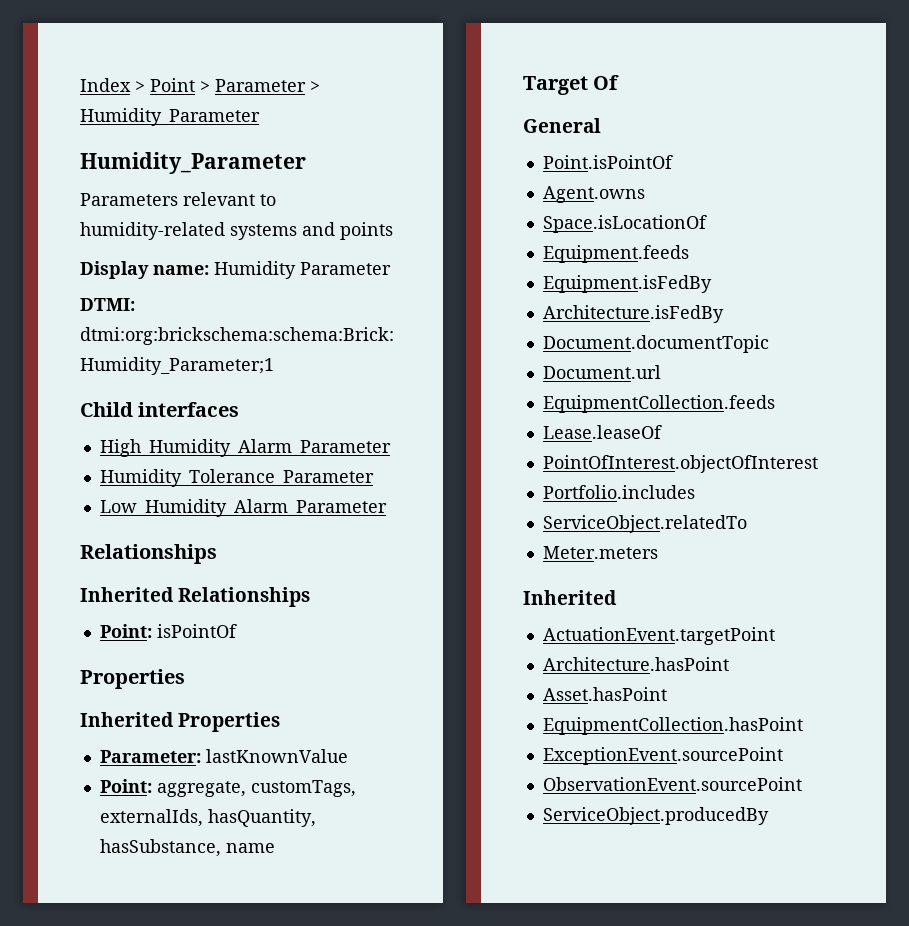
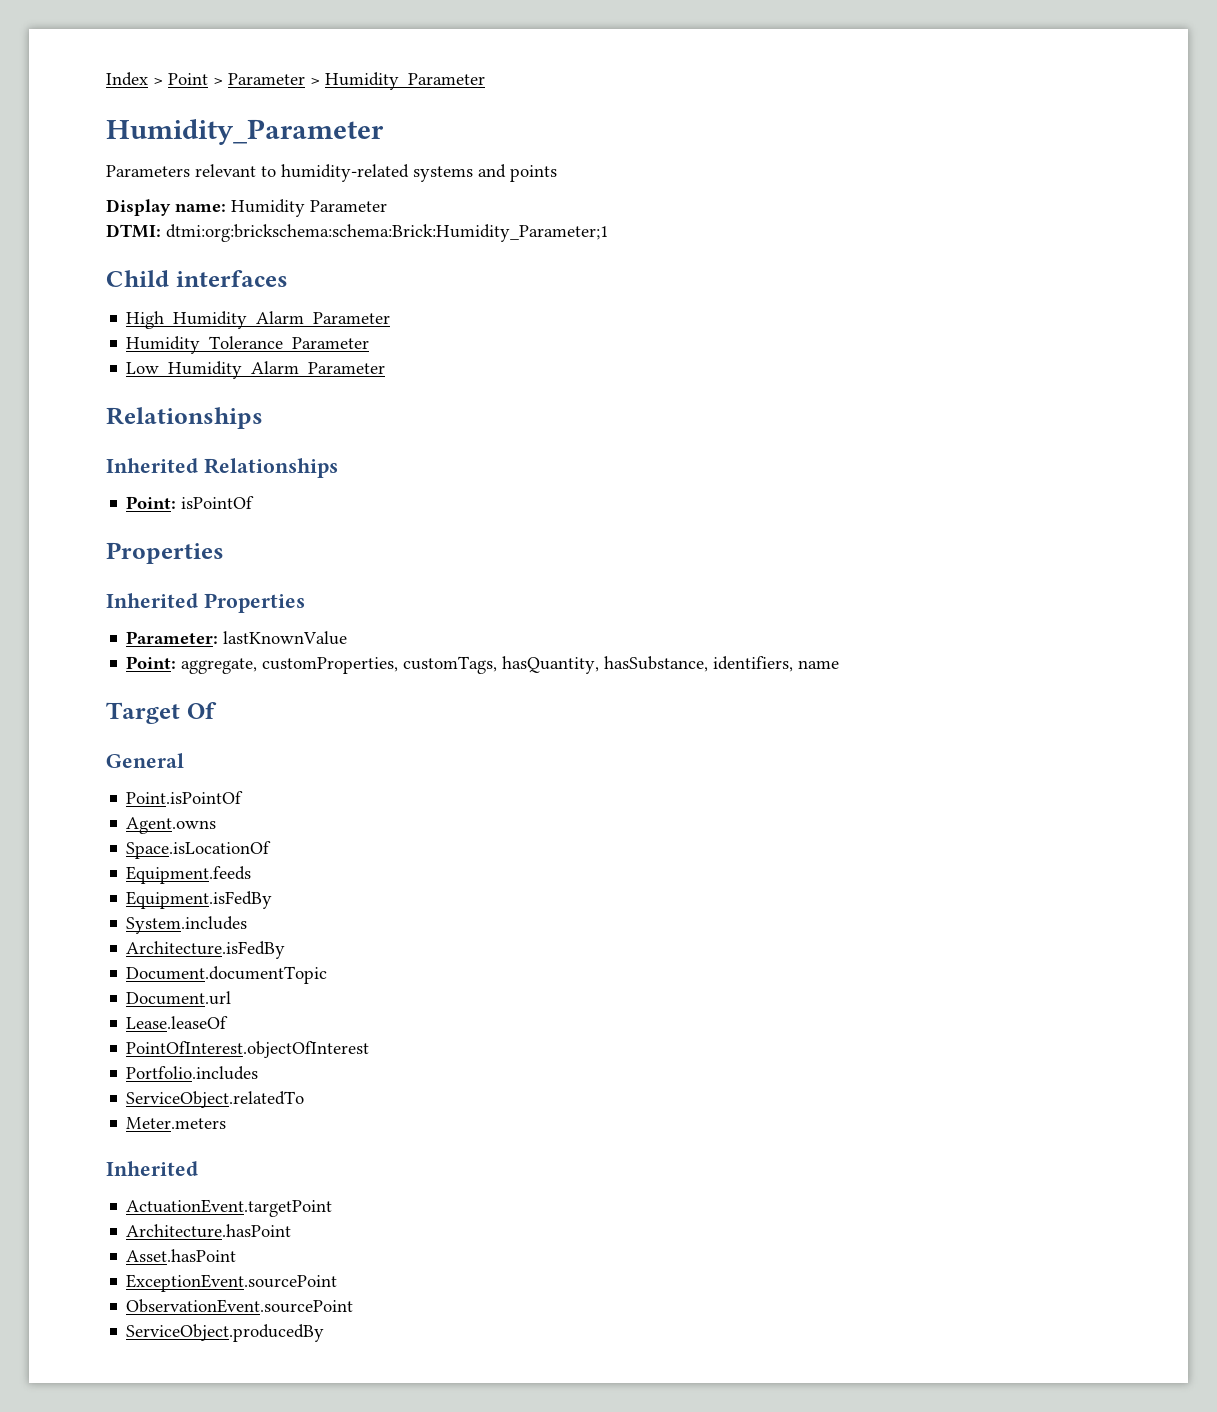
- Point: aggregate, customTags, externalIds, hasQuantity, hasSubstance, name
+ Point: aggregate, customProperties, customTags, hasQuantity, hasSubstance, identifiers, name
+ System.includes
- EquipmentCollection.feeds
- EquipmentCollection.hasPoint

